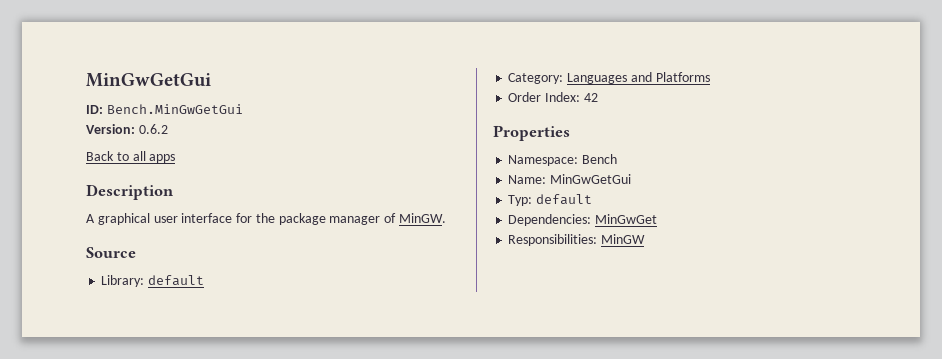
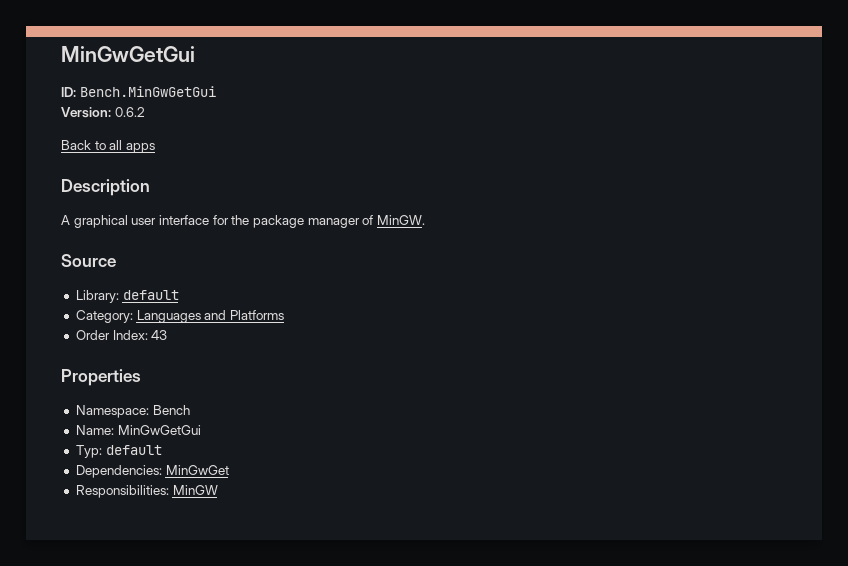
- Order Index: 42
+ Order Index: 43

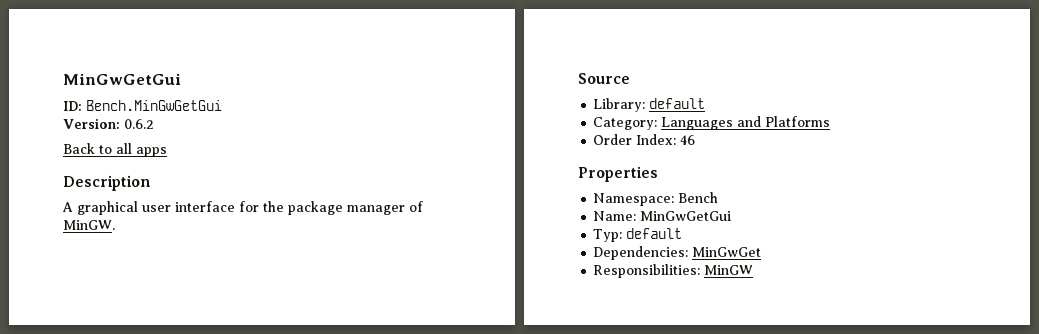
- Order Index: 43
+ Order Index: 46

